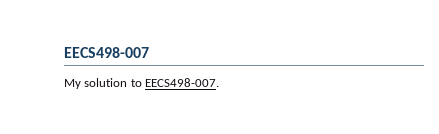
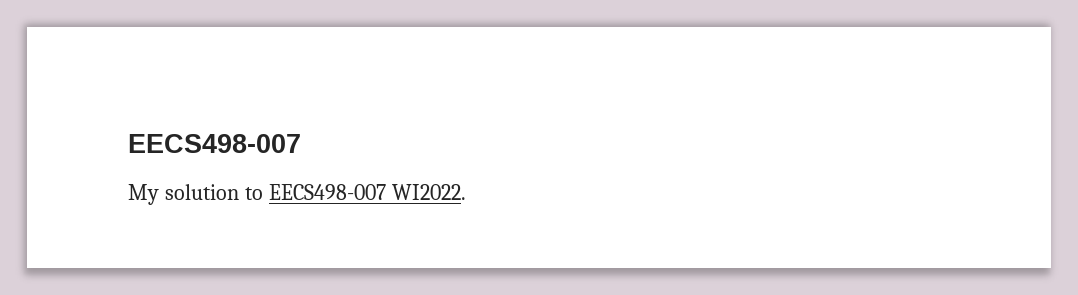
- My solution to EECS498-007.
+ My solution to EECS498-007 WI2022.

